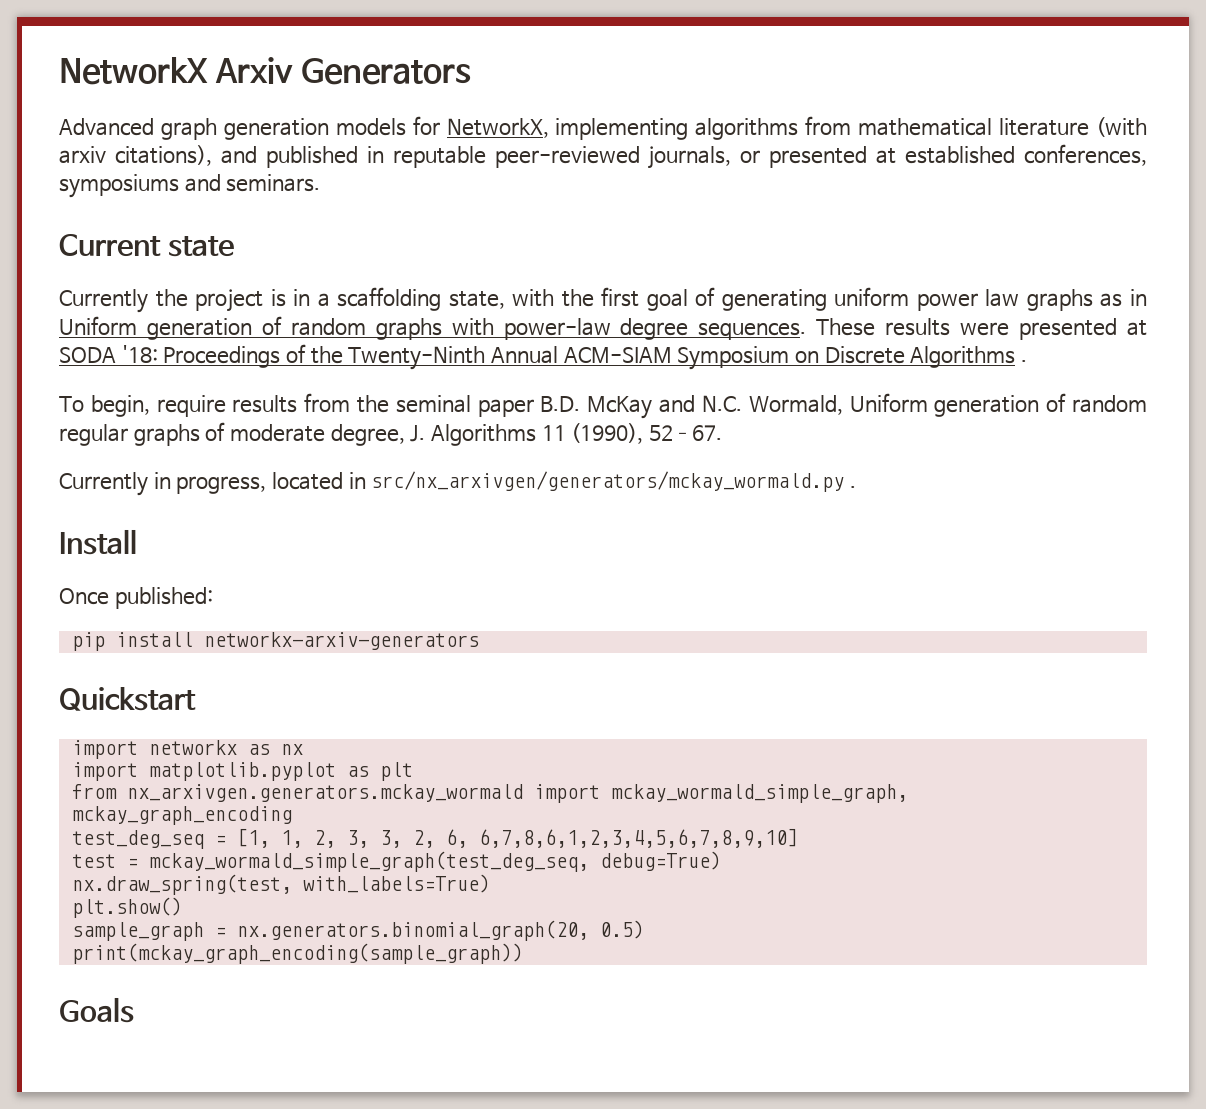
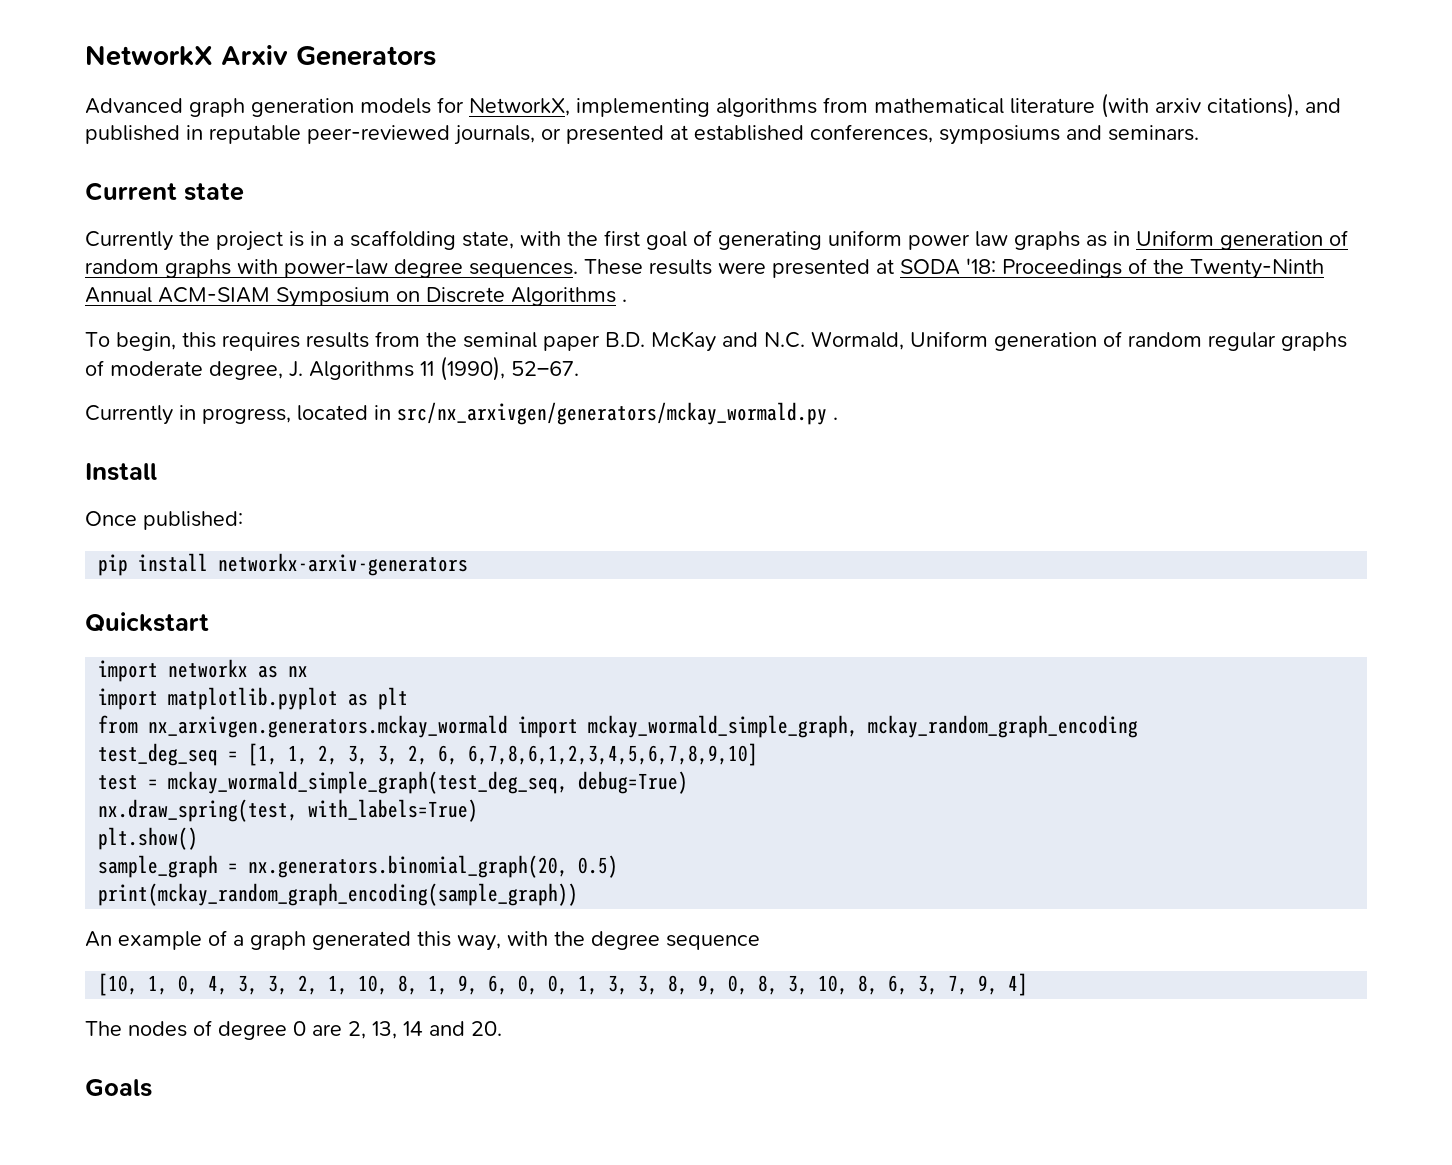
- To begin, require results from the seminal paper B.D. McKay and N.C. Wormald, Uniform generation of random regular graphs of moderate degree, J. Algorithms 11 (1990), 52–67.
+ To begin, this requires results from the seminal paper B.D. McKay and N.C. Wormald, Uniform generation of random regular graphs of moderate degree, J. Algorithms 11 (1990), 52–67.
- from nx_arxivgen.generators.mckay_wormald import mckay_wormald_simple_graph, mckay_graph_encoding
+ from nx_arxivgen.generators.mckay_wormald import mckay_wormald_simple_graph, mckay_random_graph_encoding
- print(mckay_graph_encoding(sample_graph))
+ print(mckay_random_graph_encoding(sample_graph))
+ An example of a graph generated this way, with the degree sequence
+ [10, 1, 0, 4, 3, 3, 2, 1, 10, 8, 1, 9, 6, 0, 0, 1, 3, 3, 8, 9, 0, 8, 3, 10, 8, 6, 3, 7, 9, 4]
+ The nodes of degree 0 are 2, 13, 14 and 20.

